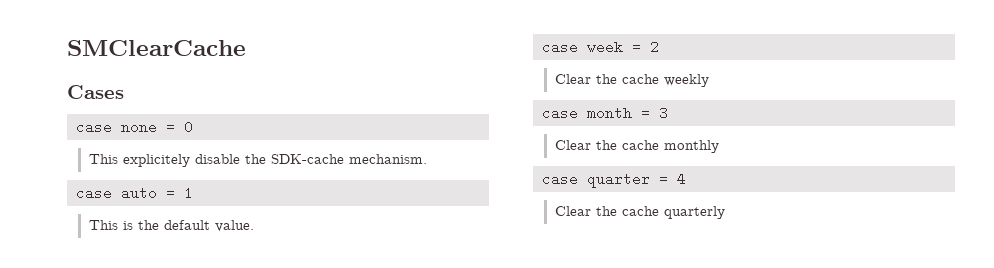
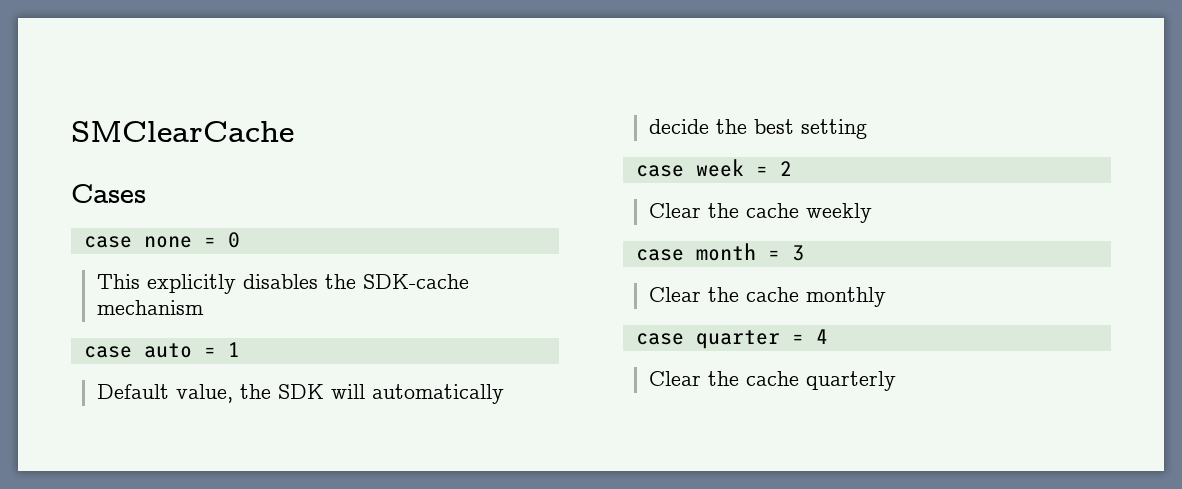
- This explicitely disable the SDK-cache mechanism.
+ This explicitly disables the SDK-cache mechanism
- This is the default value.
+ Default value, the SDK will automatically decide the best setting

